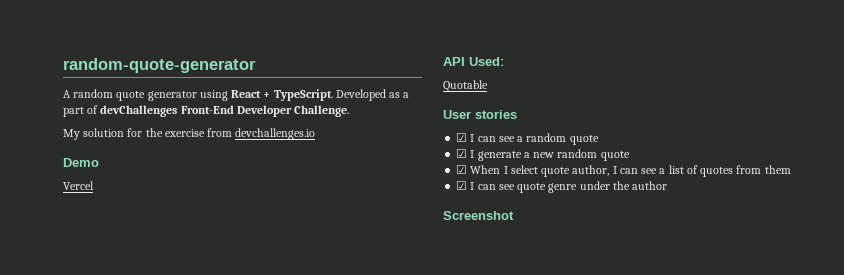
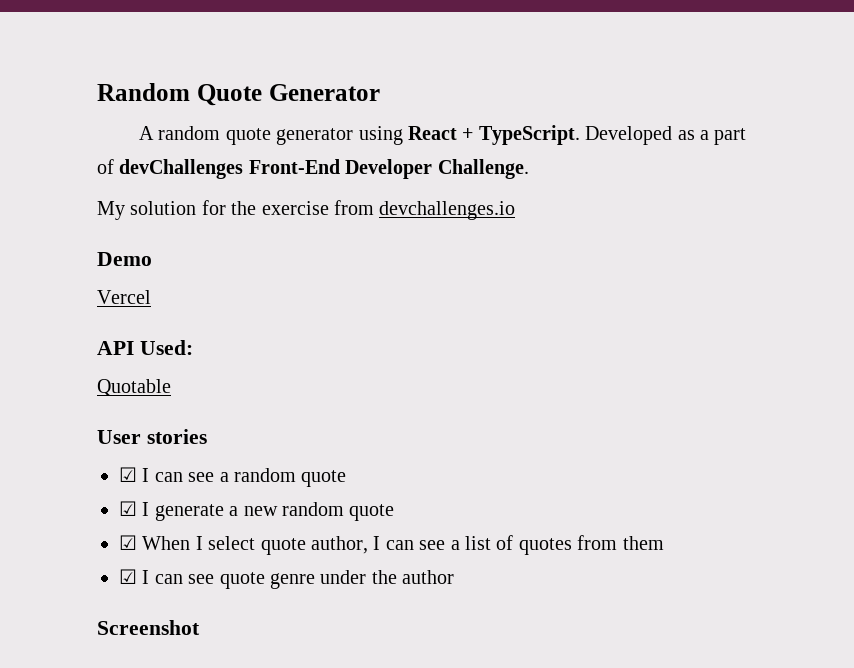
- random-quote-generator
+ Random Quote Generator

